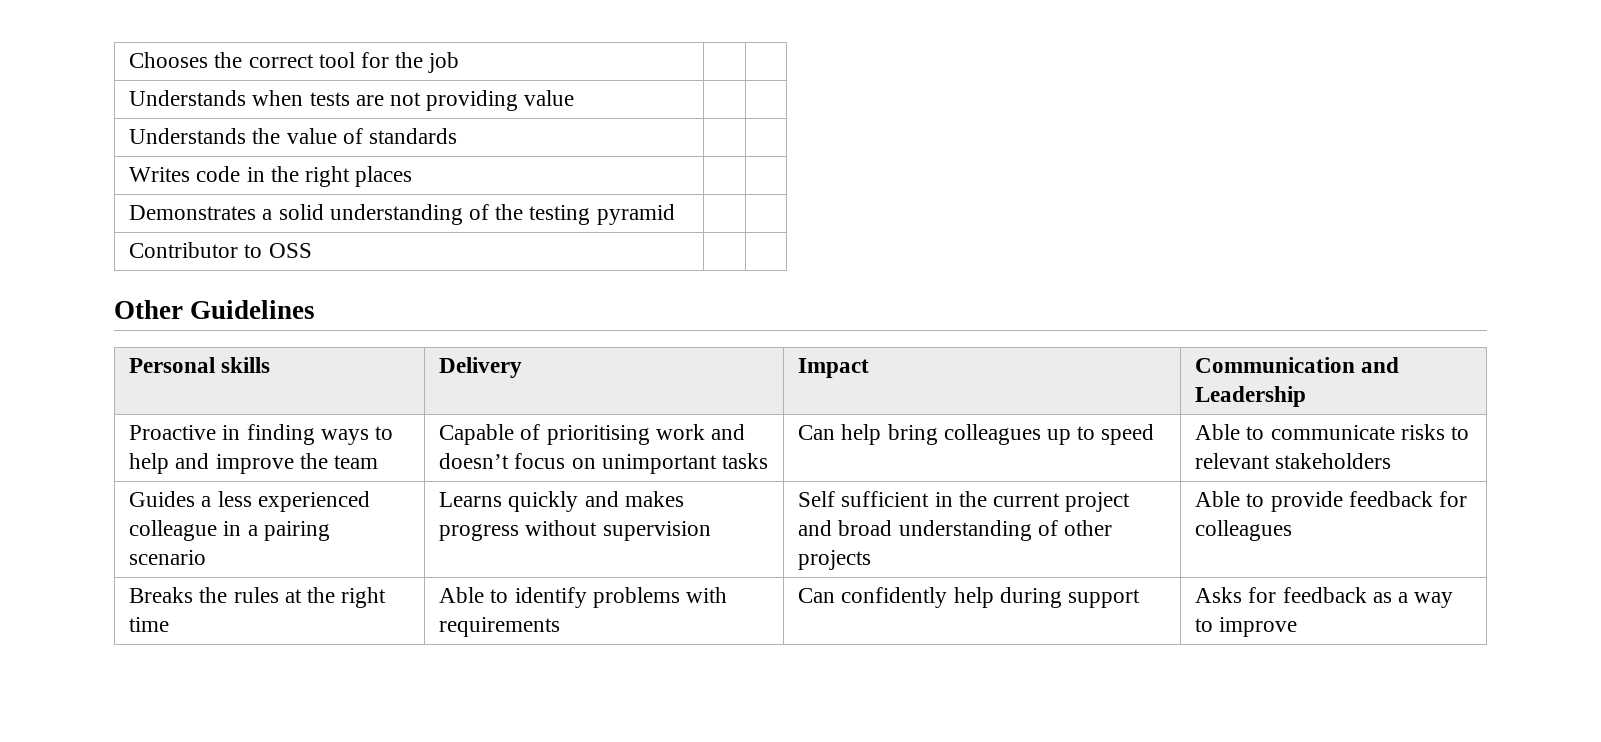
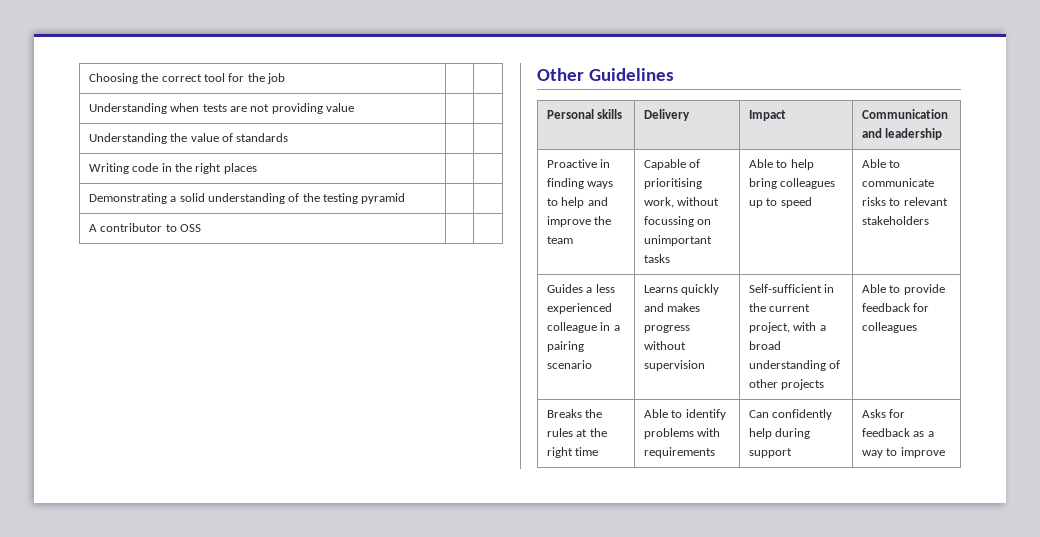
- Chooses the correct tool for the job | |
+ Choosing the correct tool for the job | |
- Understands when tests are not providing value | |
+ Understanding when tests are not providing value | |
- Understands the value of standards | |
+ Understanding the value of standards | |
- Writes code in the right places | |
+ Writing code in the right places | |
- Demonstrates a solid understanding of the testing pyramid | |
+ Demonstrating a solid understanding of the testing pyramid | |
- Contributor to OSS | |
+ A contributor to OSS | |
- Personal skills | Delivery | Impact | Communication and Leadership
+ Personal skills | Delivery | Impact | Communication and leadership
- Proactive in finding ways to help and improve the team | Capable of prioritising work and doesn’t focus on unimportant tasks | Can help bring colleagues up to speed | Able to communicate risks to relevant stakeholders
+ Proactive in finding ways to help and improve the team | Capable of prioritising work, without focussing on unimportant tasks | Able to help bring colleagues up to speed | Able to communicate risks to relevant stakeholders
- Guides a less experienced colleague in a pairing scenario | Learns quickly and makes progress without supervision | Self sufficient in the current project and broad understanding of other projects | Able to provide feedback for colleagues
+ Guides a less experienced colleague in a pairing scenario | Learns quickly and makes progress without supervision | Self-sufficient in the current project, with a broad understanding of other projects | Able to provide feedback for colleagues

